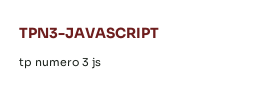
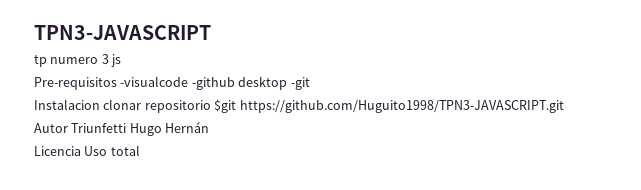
+ Pre-requisitos -visualcode -github desktop -git
+ Instalacion clonar repositorio $git https://github.com/Huguito1998/TPN3-JAVASCRIPT.git
+ Autor Triunfetti Hugo Hernán
+ Licencia Uso total

